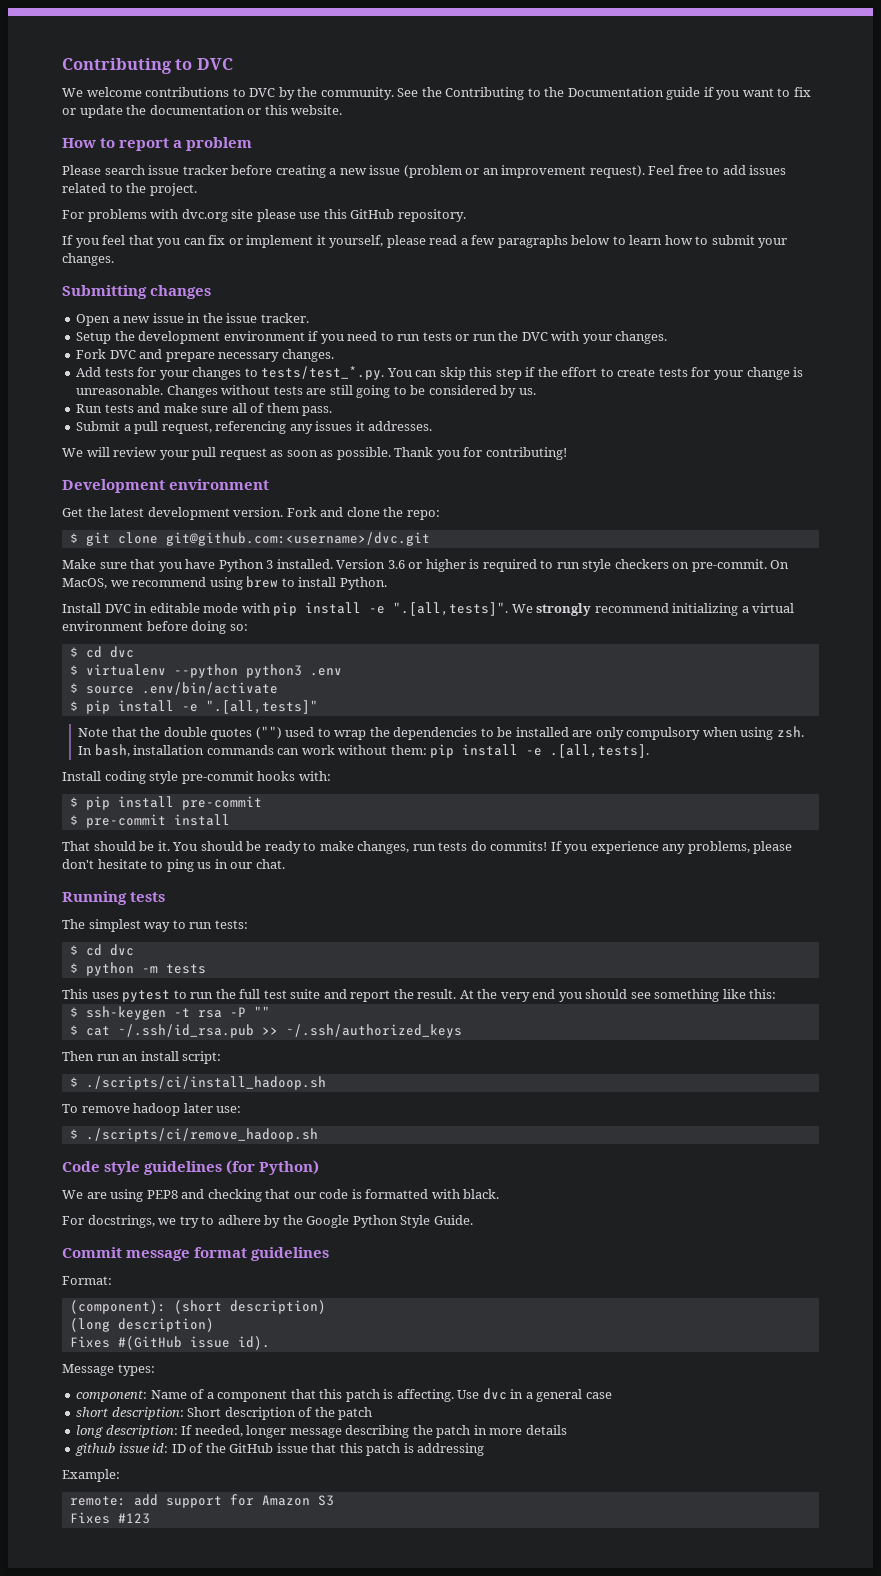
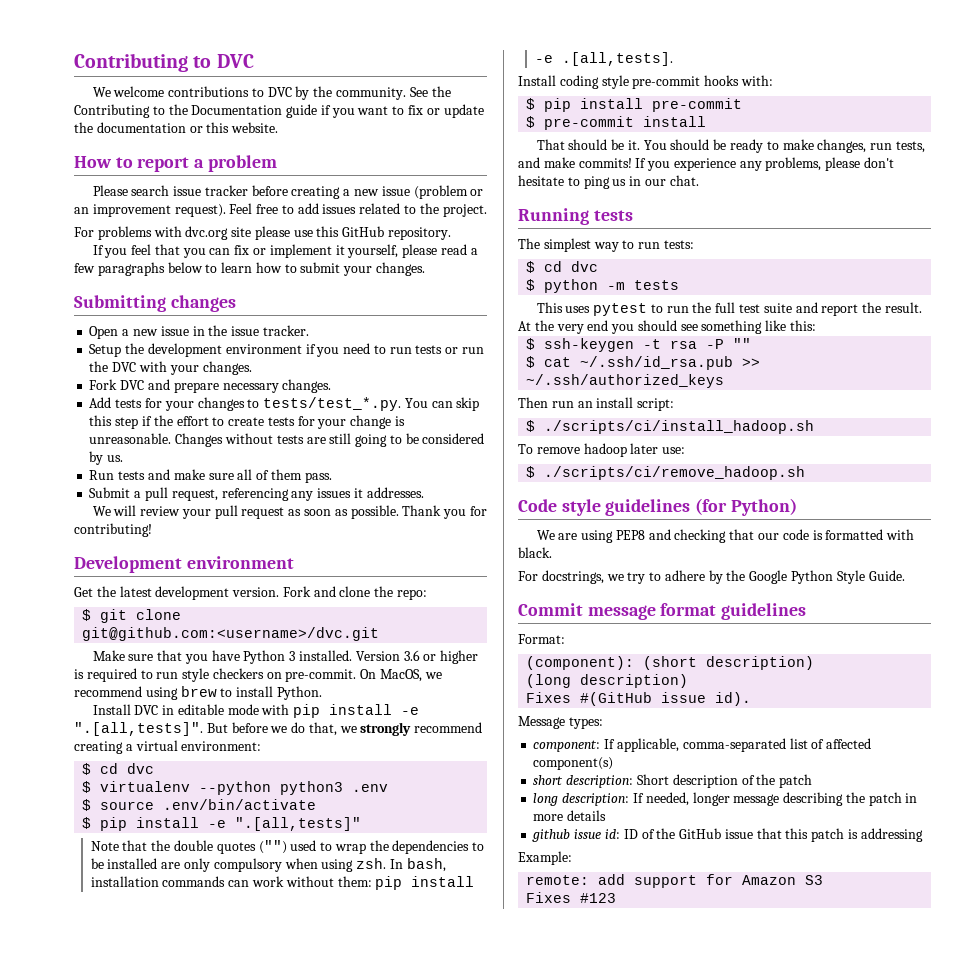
- Install DVC in editable mode with pip install -e ".[all,tests]". We strongly recommend initializing a virtual environment before doing so:
+ Install DVC in editable mode with pip install -e ".[all,tests]". But before we do that, we strongly recommend creating a virtual environment:
- You should be ready to make changes, run tests do commits!
+ You should be ready to make changes, run tests, and make commits!
- component: Name of a component that this patch is affecting. Use dvc in a general case
+ component: If applicable, comma-separated list of affected component(s)

